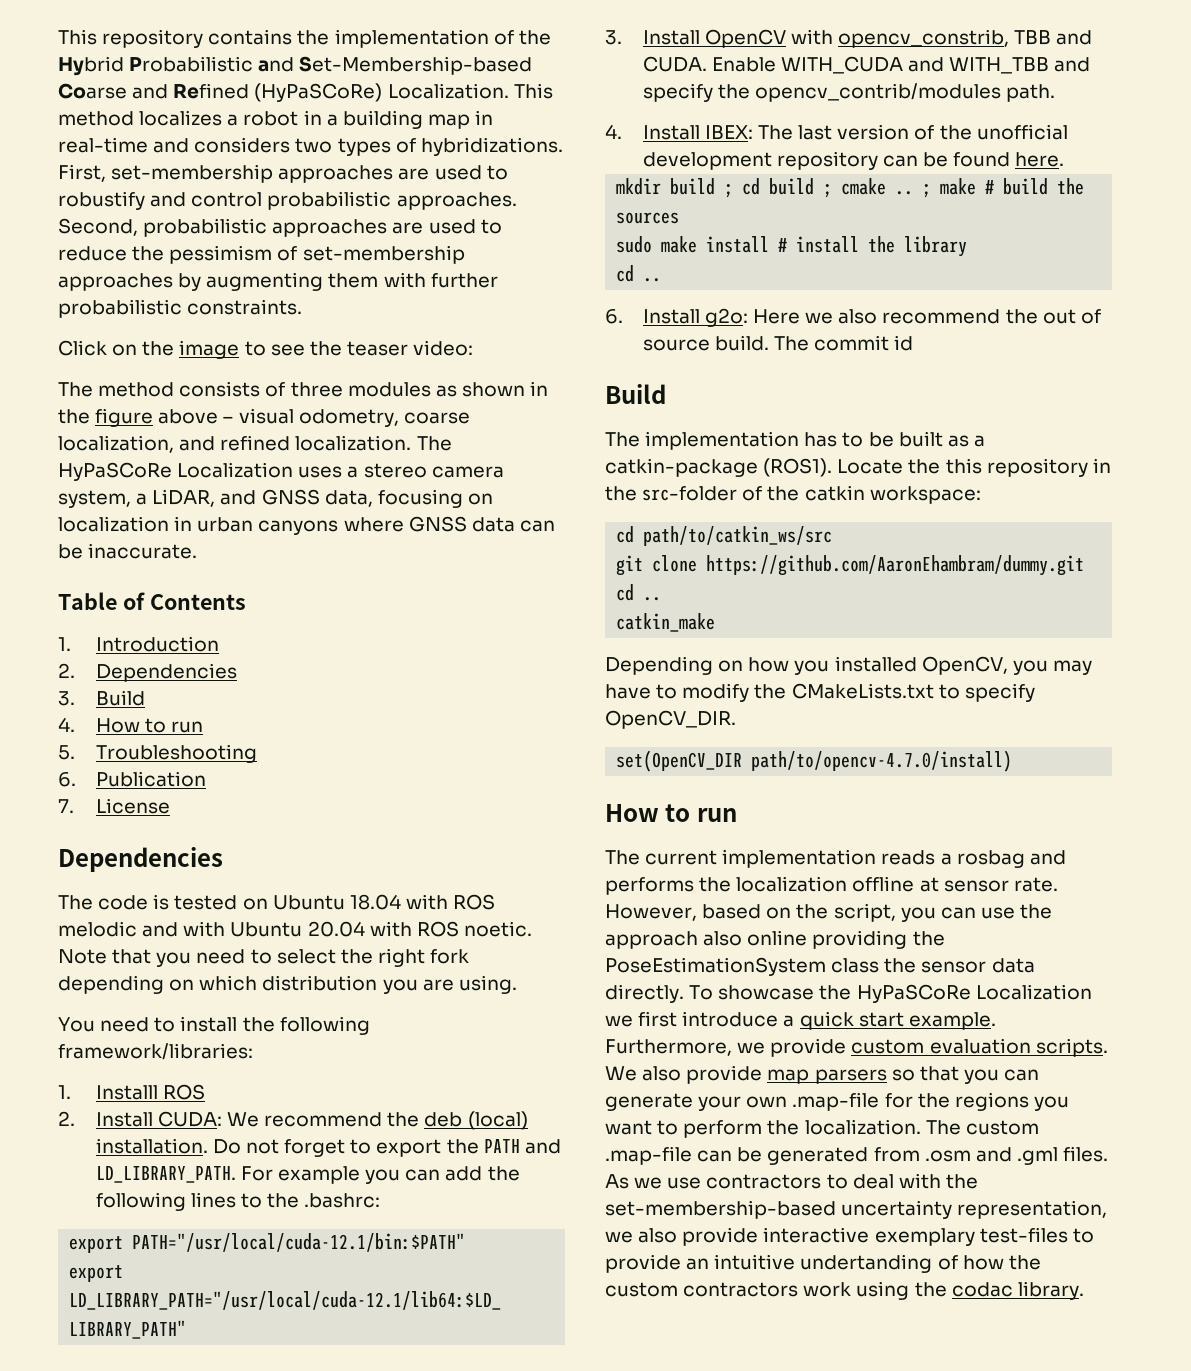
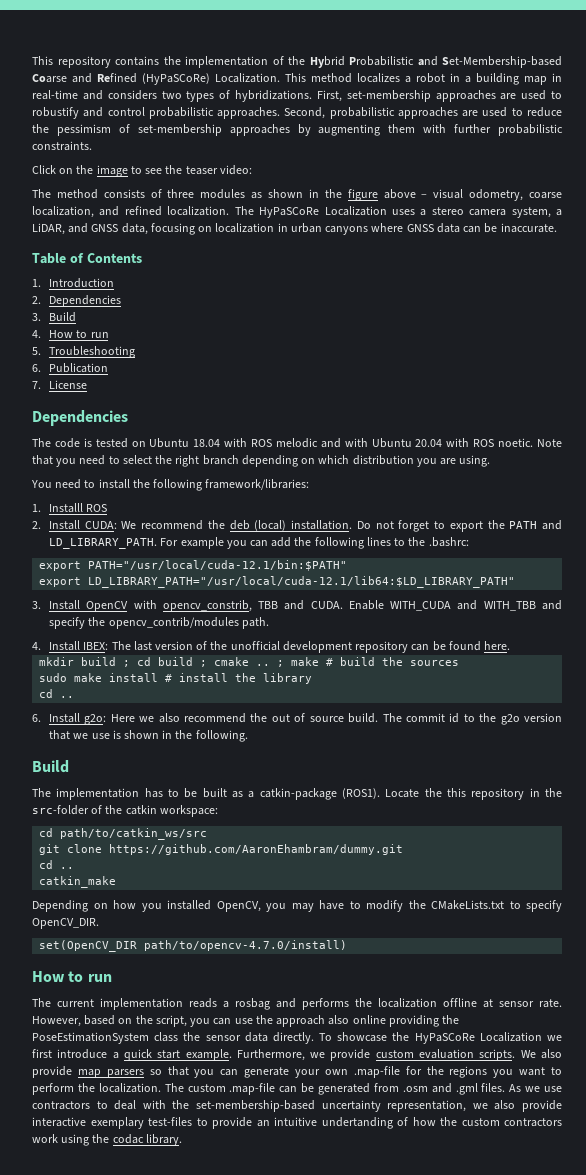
- Note that you need to select the right fork depending on which distribution you are using.
+ Note that you need to select the right branch depending on which distribution you are using.
- The commit id
+ The commit id to the g2o version that we use is shown in the following.

